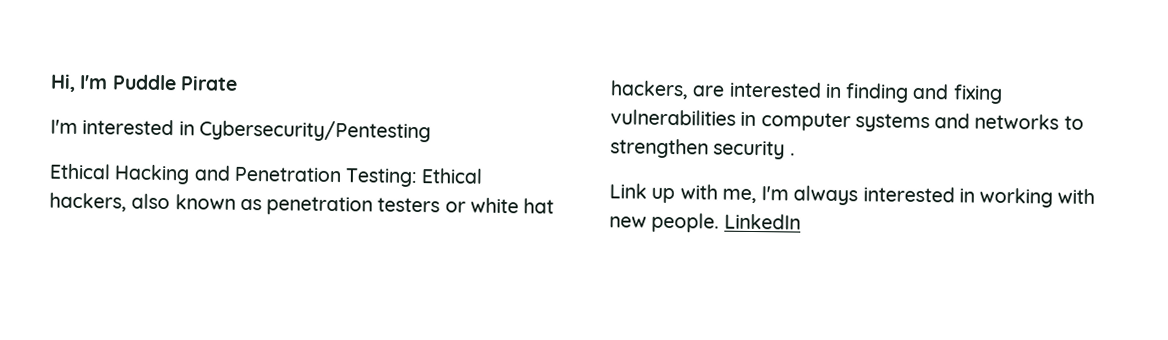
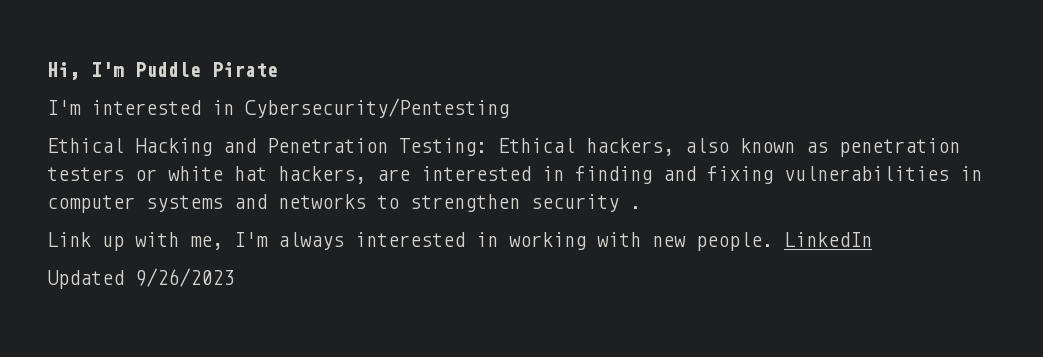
+ Updated 9/26/2023

